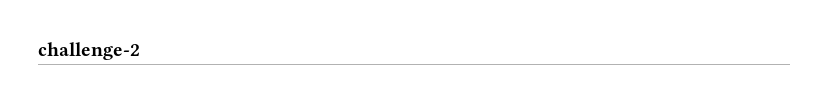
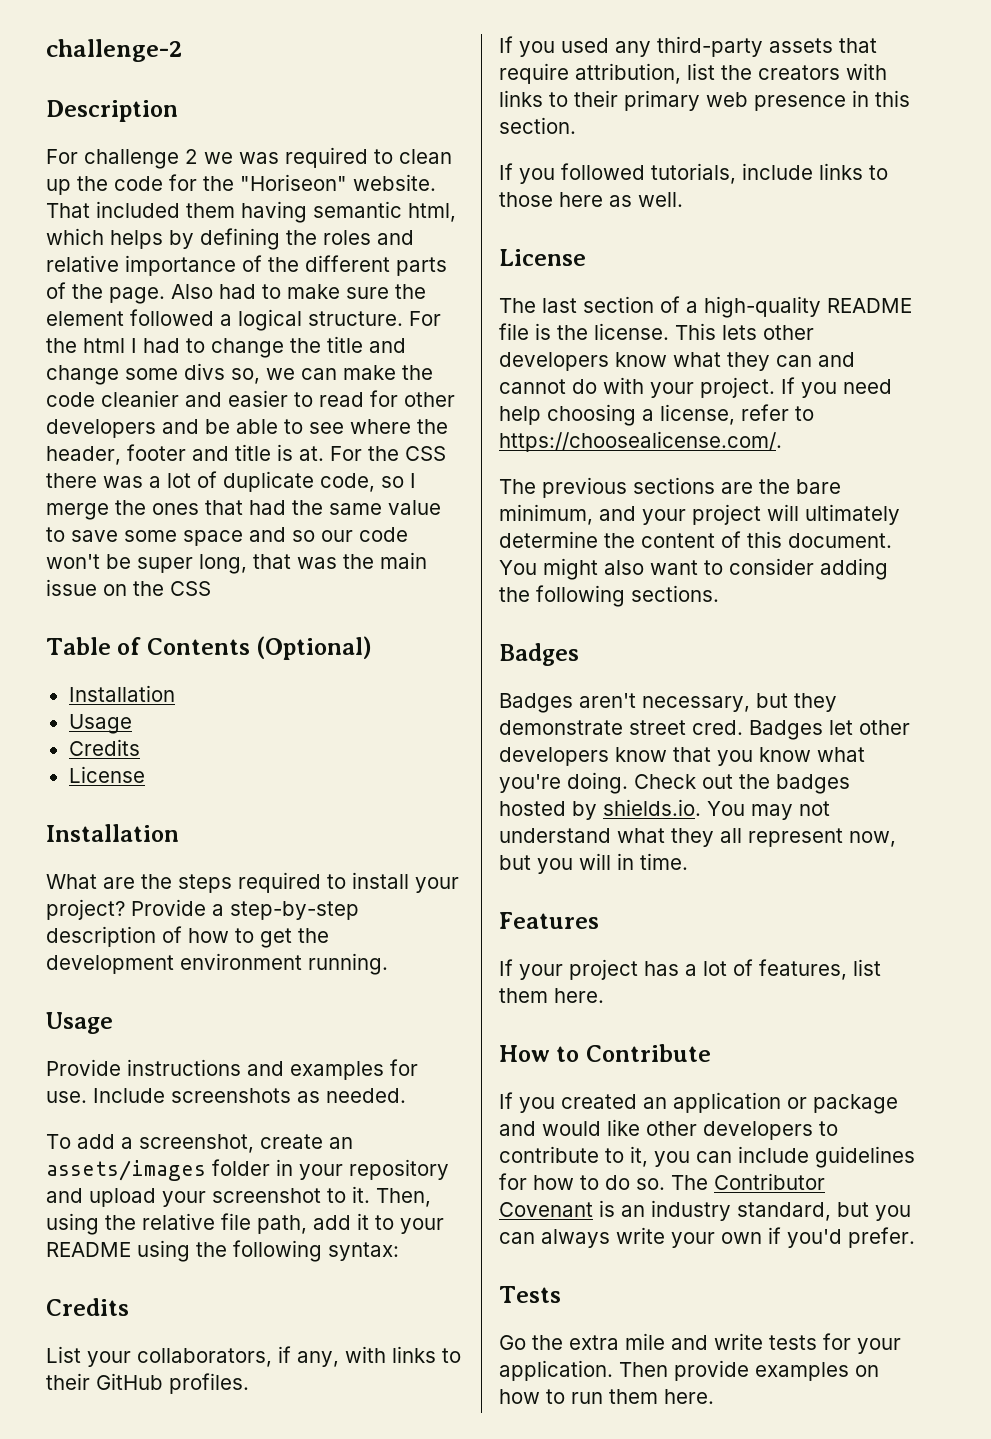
+ Description
+ For challenge 2 we was required to clean up the code for the "Horiseon" website. That included them having semantic html, which helps by defining the roles and relative importance of the different parts of the page. Also had to make sure the element followed a logical structure. For the html I had to change the title and change some divs so, we can make the code cleanier and easier to read for other developers and be able to see where the header, footer and title is at. For the CSS there was a lot of duplicate code, so I merge the ones that had the same value to save some space and so our code won't be super long, that was the main issue on the CSS
+ Table of Contents (Optional)
+ Installation
+ Usage
+ Credits
+ License
+ Installation
+ What are the steps required to install your project? Provide a step-by-step description of how to get the development environment running.
+ Usage
+ Provide instructions and examples for use. Include screenshots as needed.
+ To add a screenshot, create an assets/images folder in your repository and upload your screenshot to it. Then, using the relative file path, add it to your README using the following syntax:
+ Credits
+ List your collaborators, if any, with links to their GitHub profiles.
+ If you used any third-party assets that require attribution, list the creators with links to their primary web presence in this section.
+ If you followed tutorials, include links to those here as well.
+ License
+ The last section of a high-quality README file is the license. This lets other developers know what they can and cannot do with your project. If you need help choosing a license, refer to https://choosealicense.com/.
+ The previous sections are the bare minimum, and your project will ultimately determine the content of this document. You might also want to consider adding the following sections.
+ Badges
+ Badges aren't necessary, but they demonstrate street cred. Badges let other developers know that you know what you're doing. Check out the badges hosted by shields.io. You may not understand what they all represent now, but you will in time.
+ Features
+ If your project has a lot of features, list them here.
+ How to Contribute
+ If you created an application or package and would like other developers to contribute to it, you can include guidelines for how to do so. The Contributor Covenant is an industry standard, but you can always write your own if you'd prefer.
+ Tests
+ Go the extra mile and write tests for your application. Then provide examples on how to run them here.

